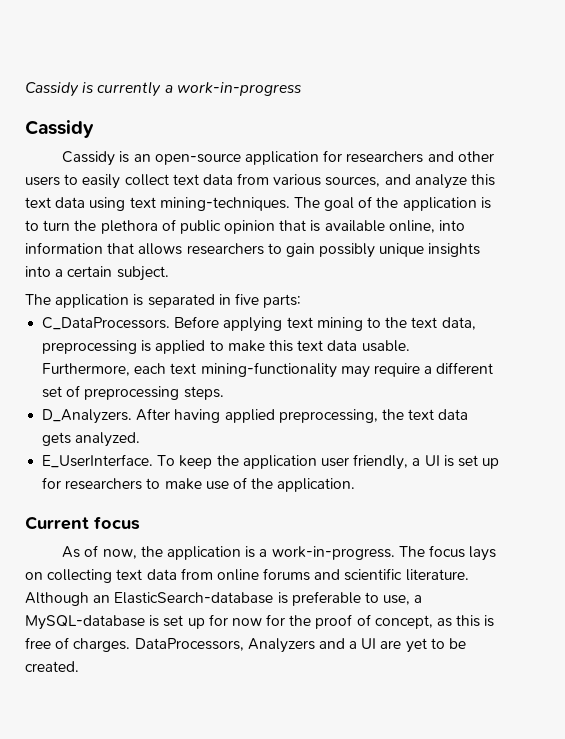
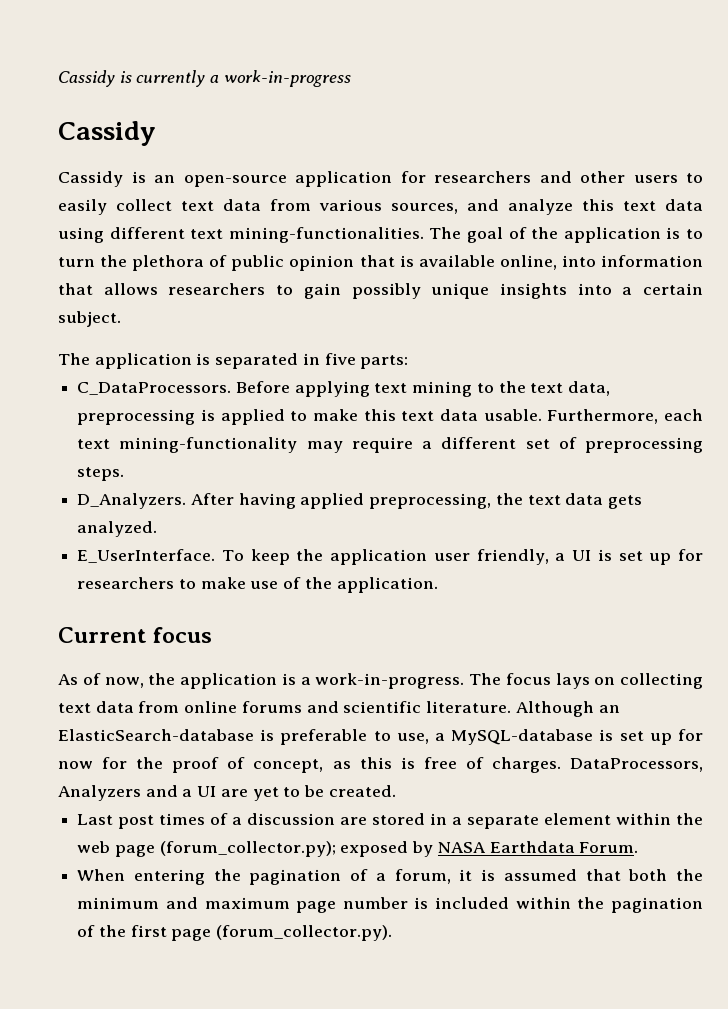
- Cassidy is an open-source application for researchers and other users to easily collect text data from various sources, and analyze this text data using text mining-techniques.
+ Cassidy is an open-source application for researchers and other users to easily collect text data from various sources, and analyze this text data using different text mining-functionalities.
+ Last post times of a discussion are stored in a separate element within the web page (forum_collector.py); exposed by NASA Earthdata Forum.
+ When entering the pagination of a forum, it is assumed that both the minimum and maximum page number is included within the pagination of the first page (forum_collector.py).

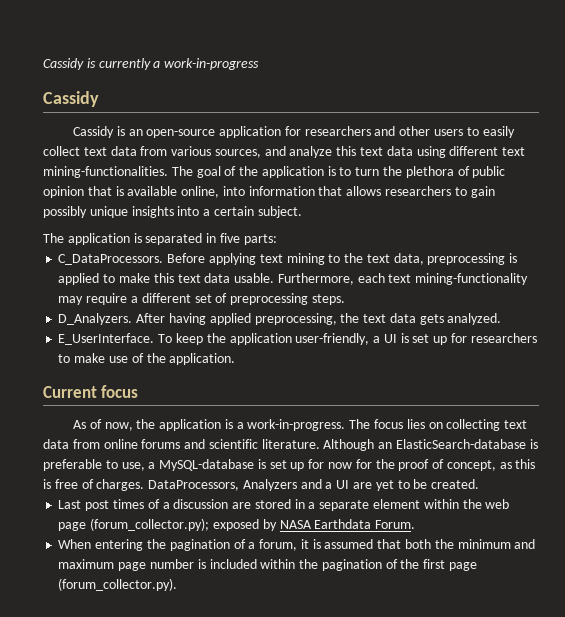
- To keep the application user friendly, a UI is set up for researchers to make use of the application.
+ To keep the application user-friendly, a UI is set up for researchers to make use of the application.
- The focus lays on collecting text data from online forums and scientific literature.
+ The focus lies on collecting text data from online forums and scientific literature.

